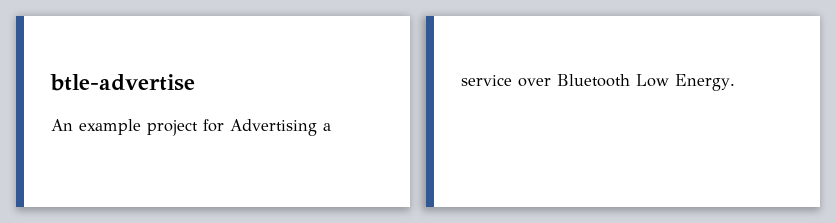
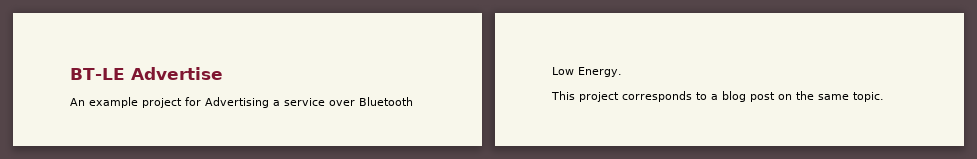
- btle-advertise
+ BT-LE Advertise
+ This project corresponds to a blog post on the same topic.

